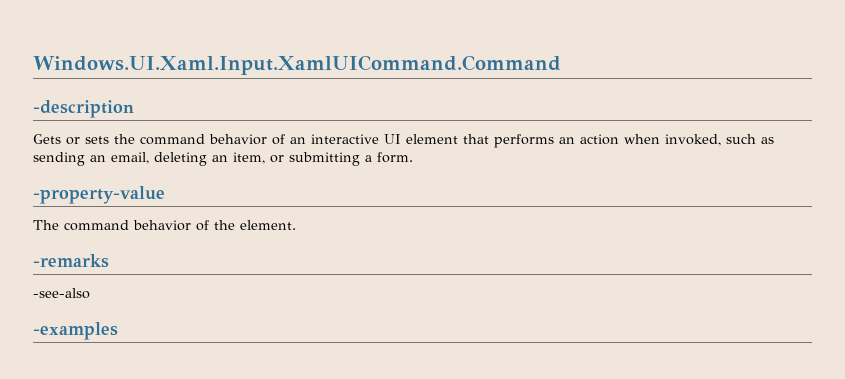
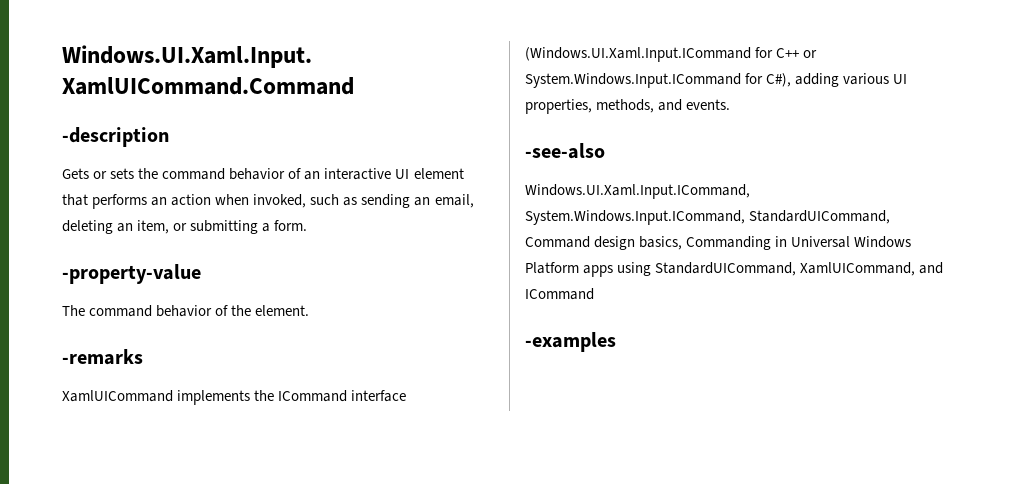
+ XamlUICommand implements the ICommand interface (Windows.UI.Xaml.Input.ICommand for C++ or System.Windows.Input.ICommand for C#), adding various UI properties, methods, and events.
  -see-also
+ Windows.UI.Xaml.Input.ICommand, System.Windows.Input.ICommand, StandardUICommand, Command design basics, Commanding in Universal Windows Platform apps using StandardUICommand, XamlUICommand, and ICommand

